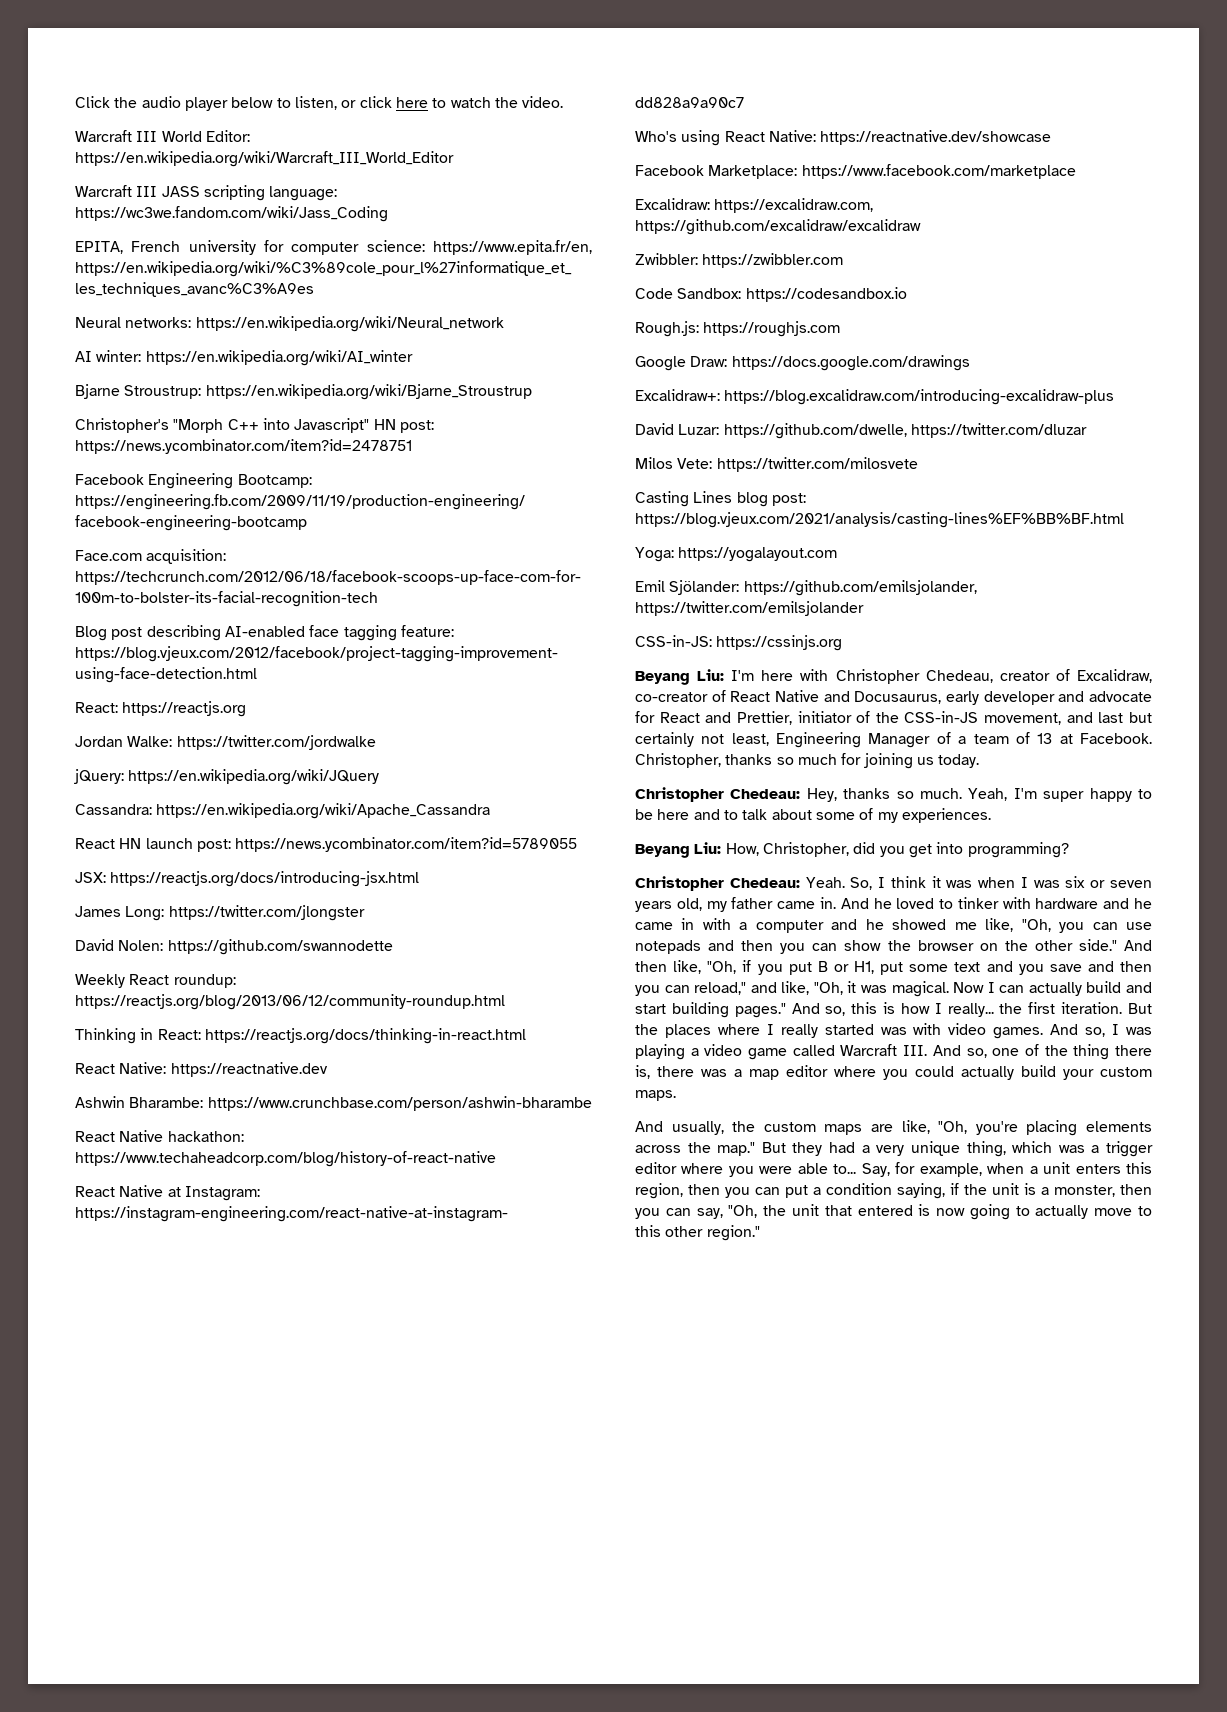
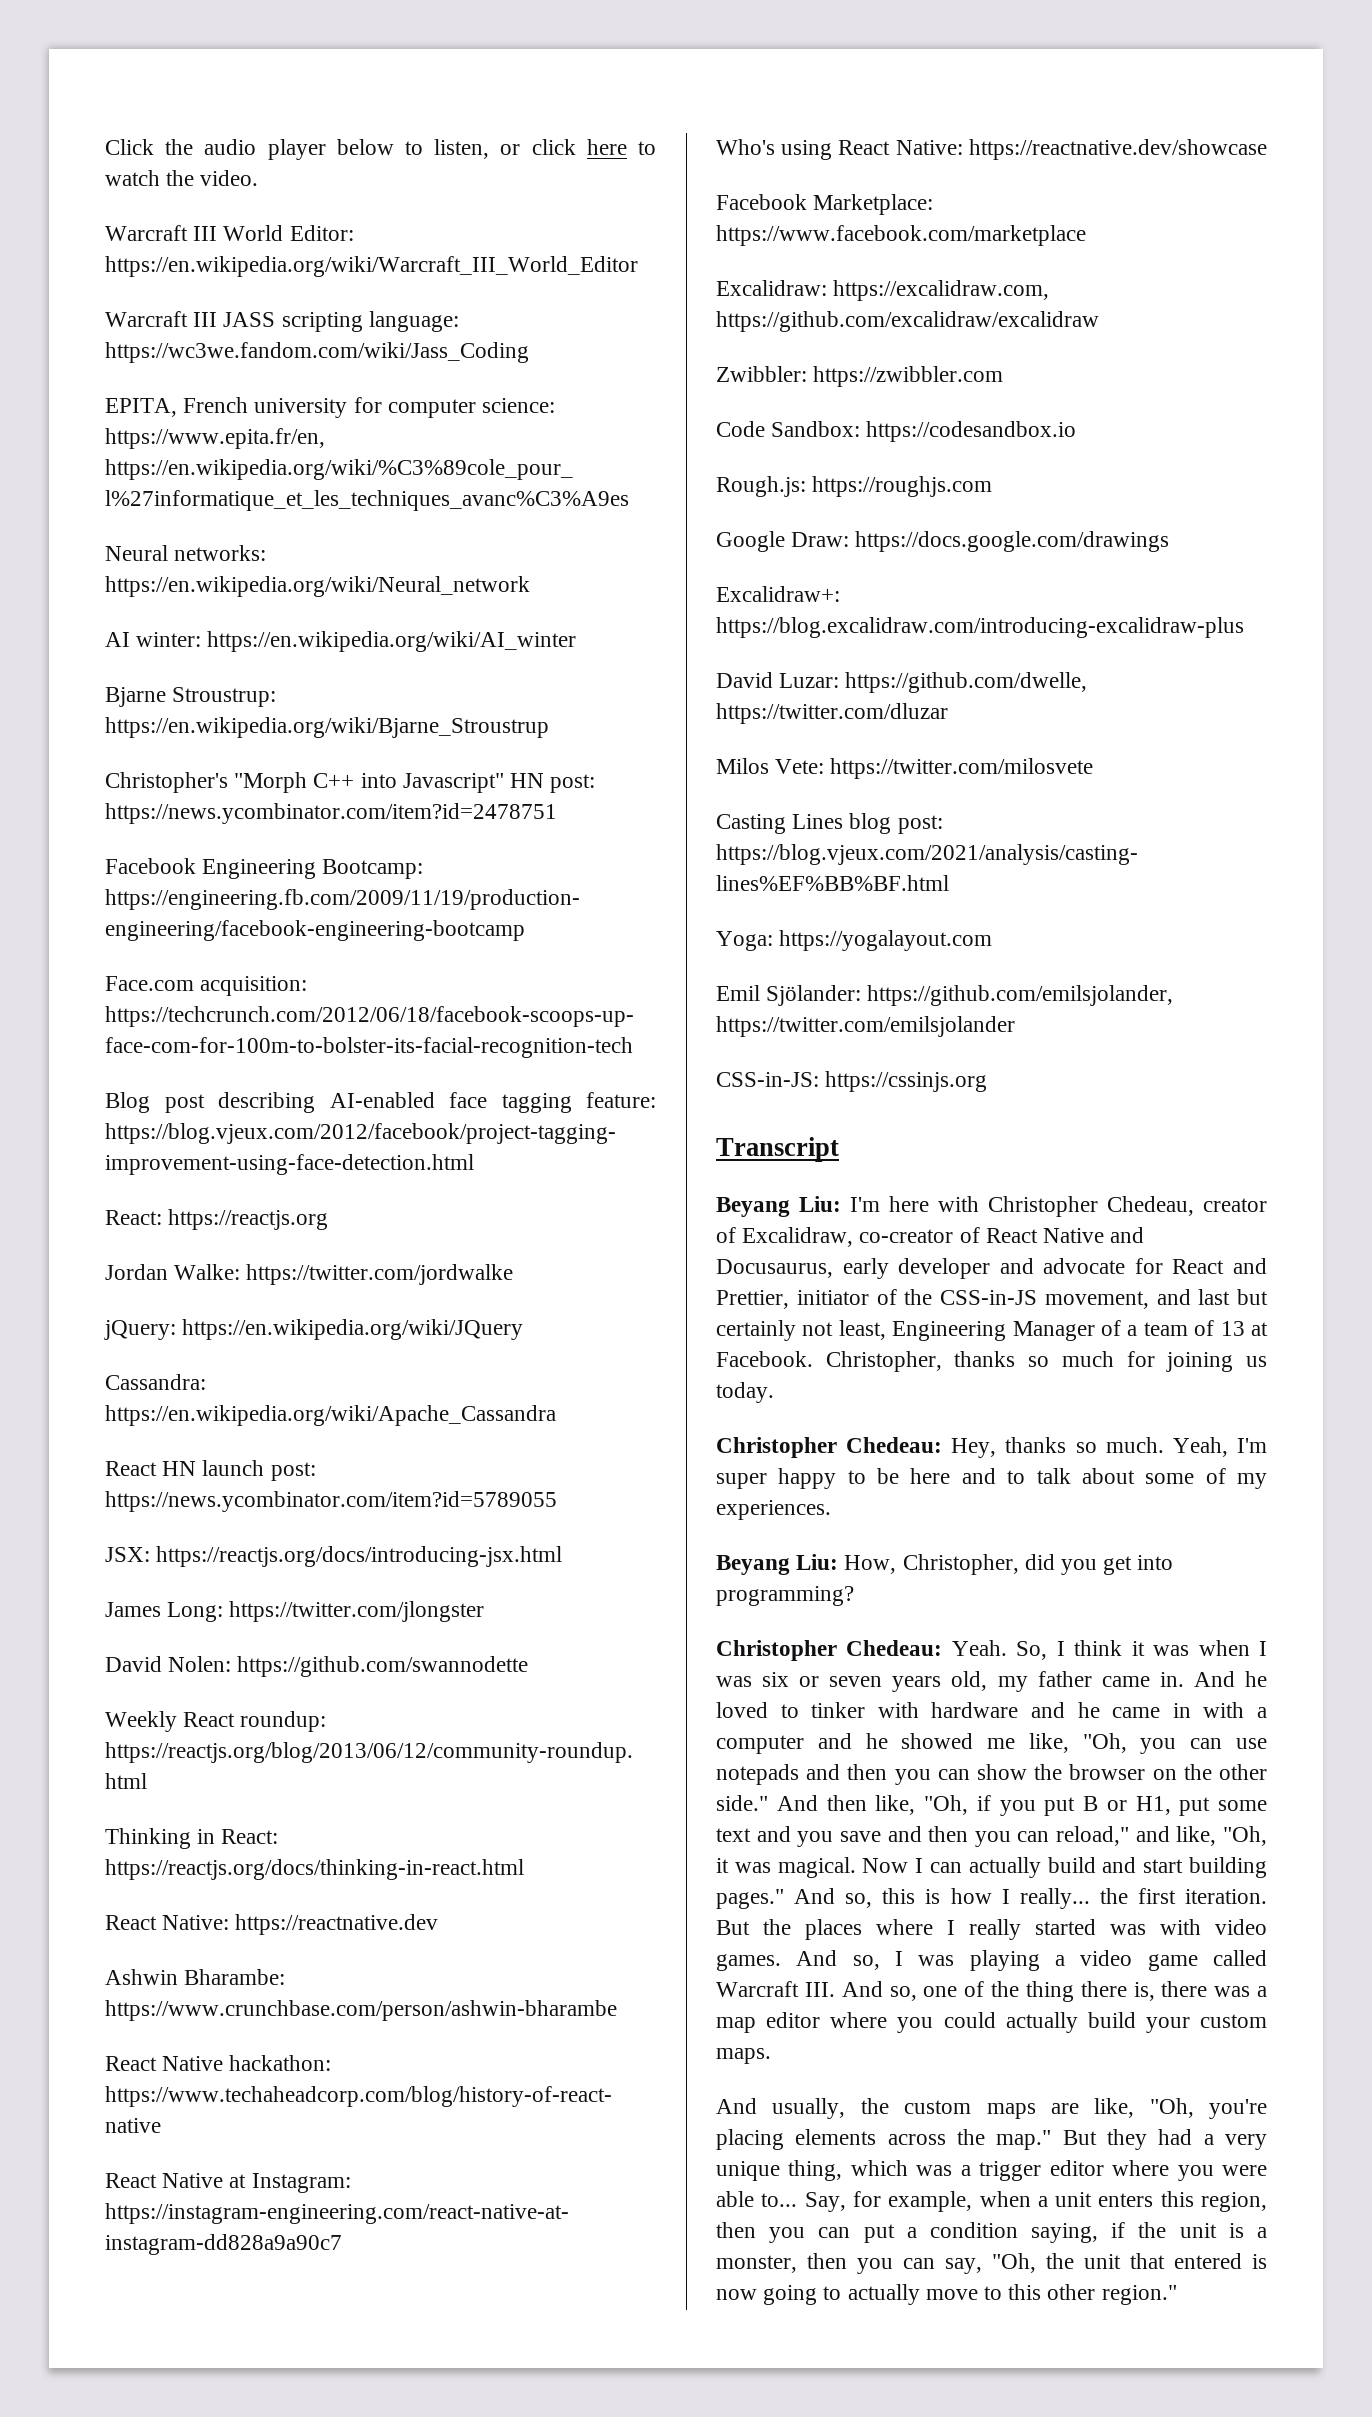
+ Transcript

